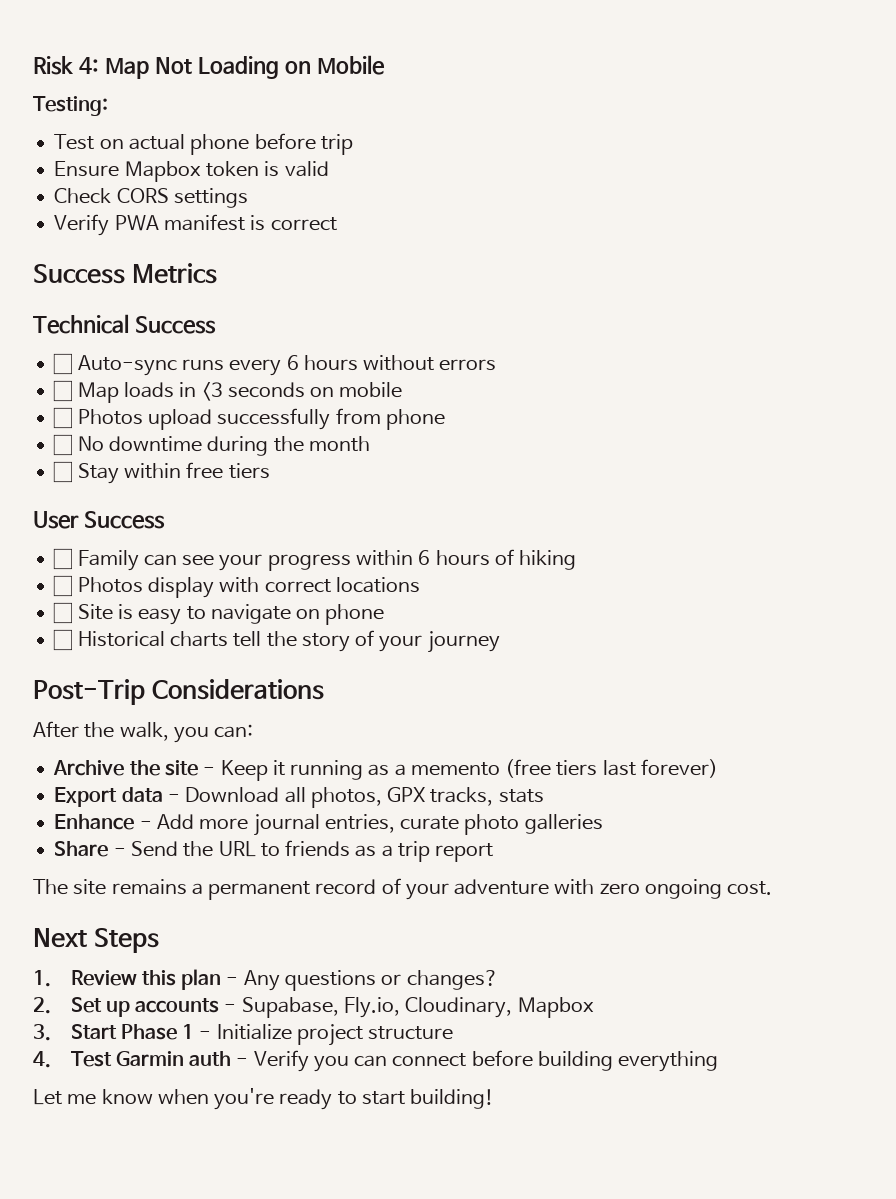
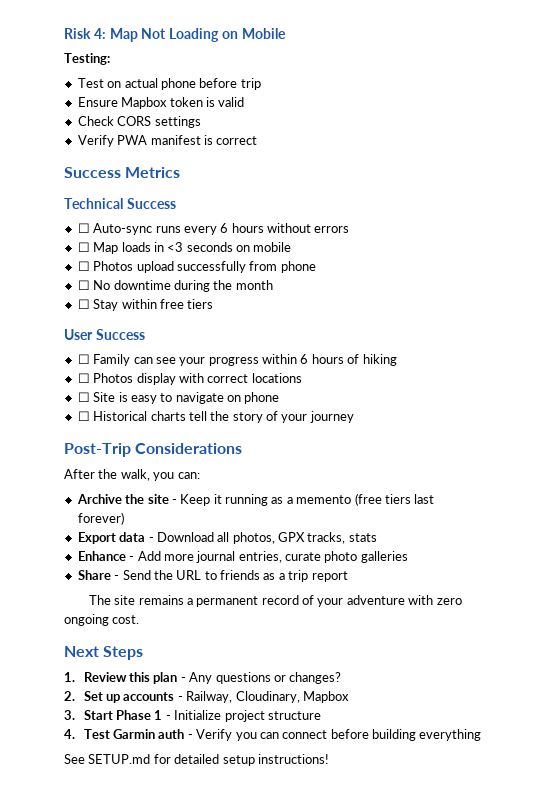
- 2. Set up accounts - Supabase, Fly.io, Cloudinary, Mapbox
+ 2. Set up accounts - Railway, Cloudinary, Mapbox
- Let me know when you're ready to start building!
+ See SETUP.md for detailed setup instructions!

